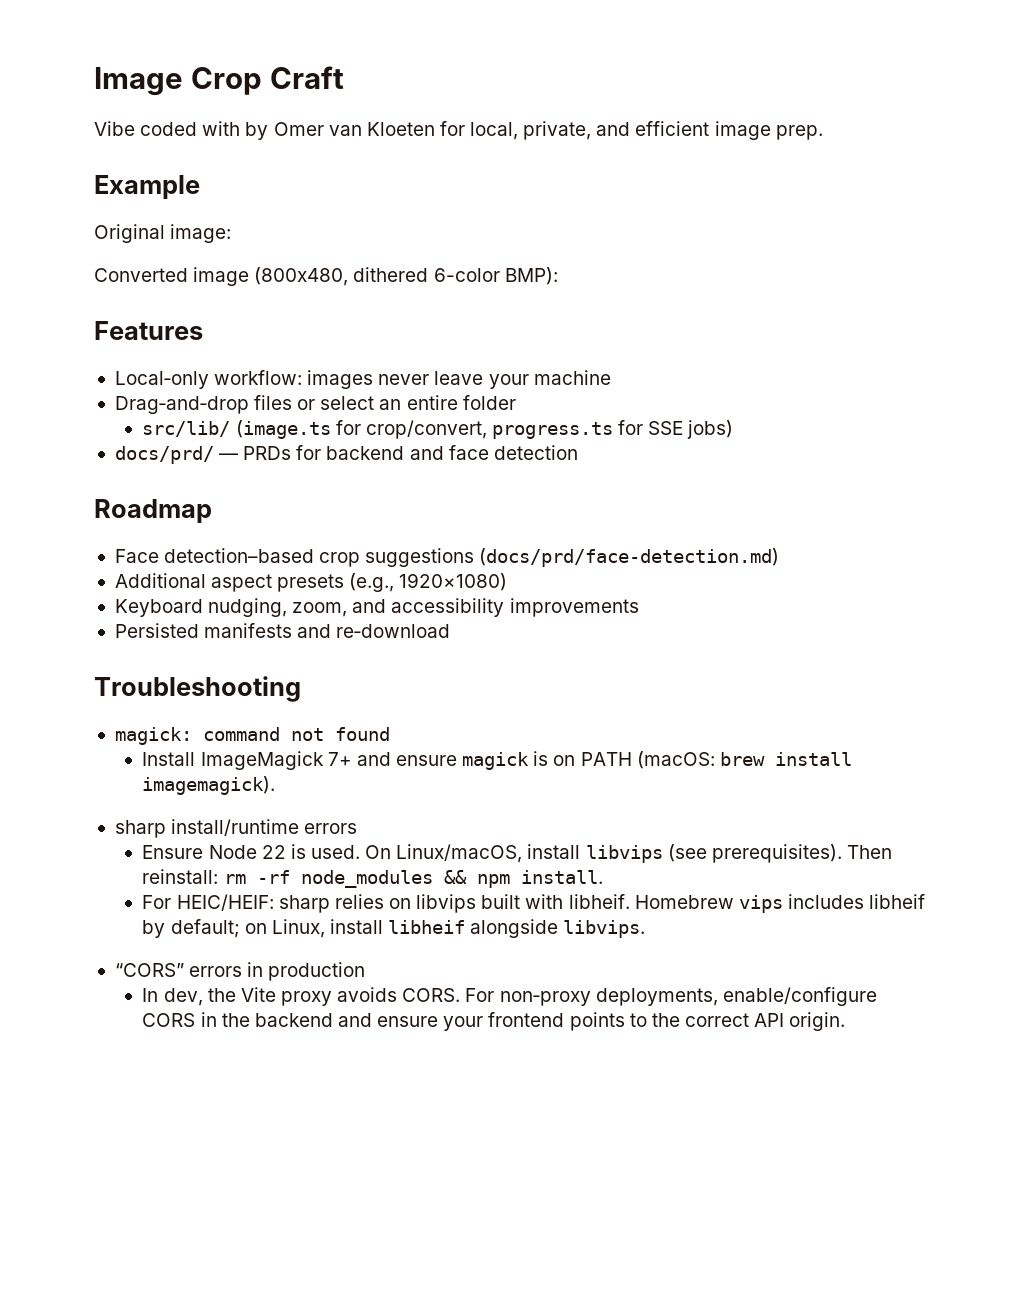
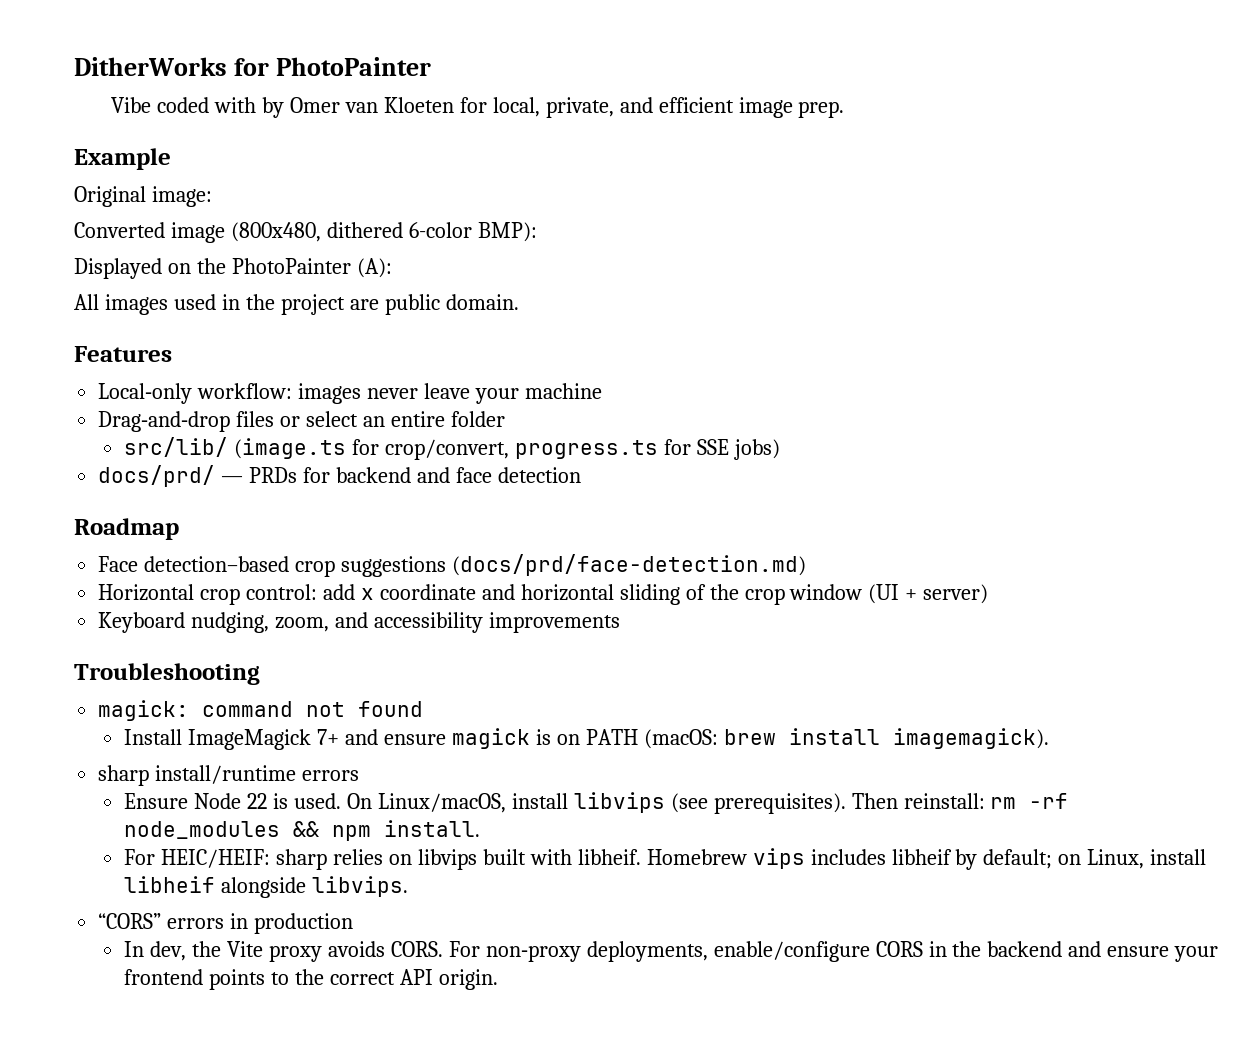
- Image Crop Craft
+ DitherWorks for PhotoPainter
+ Displayed on the PhotoPainter (A):
+ All images used in the project are public domain.
- Additional aspect presets (e.g., 1920×1080)
+ Horizontal crop control: add x coordinate and horizontal sliding of the crop window (UI + server)
- Persisted manifests and re‑download

